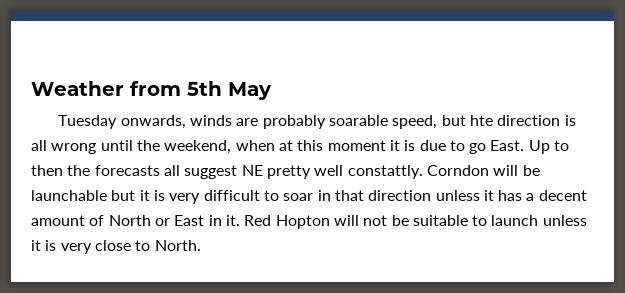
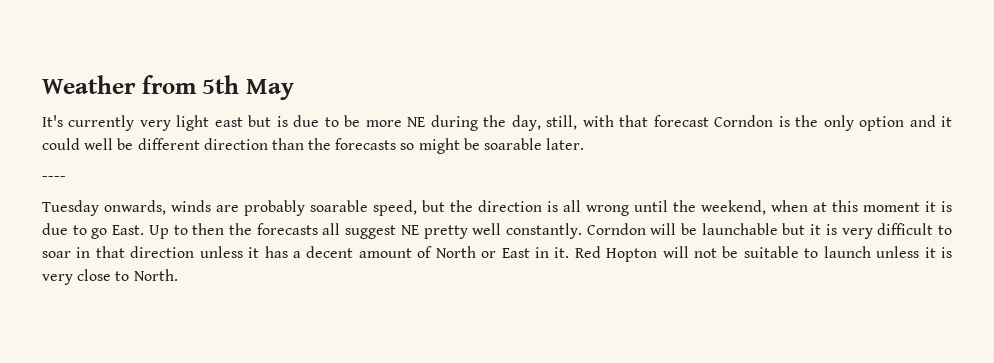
+ It's currently very light east but is due to be more NE during the day, still, with that forecast Corndon is the only option and it could well be different direction than the forecasts so might be soarable later.
+ ----
- Tuesday onwards, winds are probably soarable speed, but hte direction is all wrong until the weekend, when at this moment it is due to go East.
+ Tuesday onwards, winds are probably soarable speed, but the direction is all wrong until the weekend, when at this moment it is due to go East.
- Up to then the forecasts all suggest NE pretty well constattly.
+ Up to then the forecasts all suggest NE pretty well constantly.

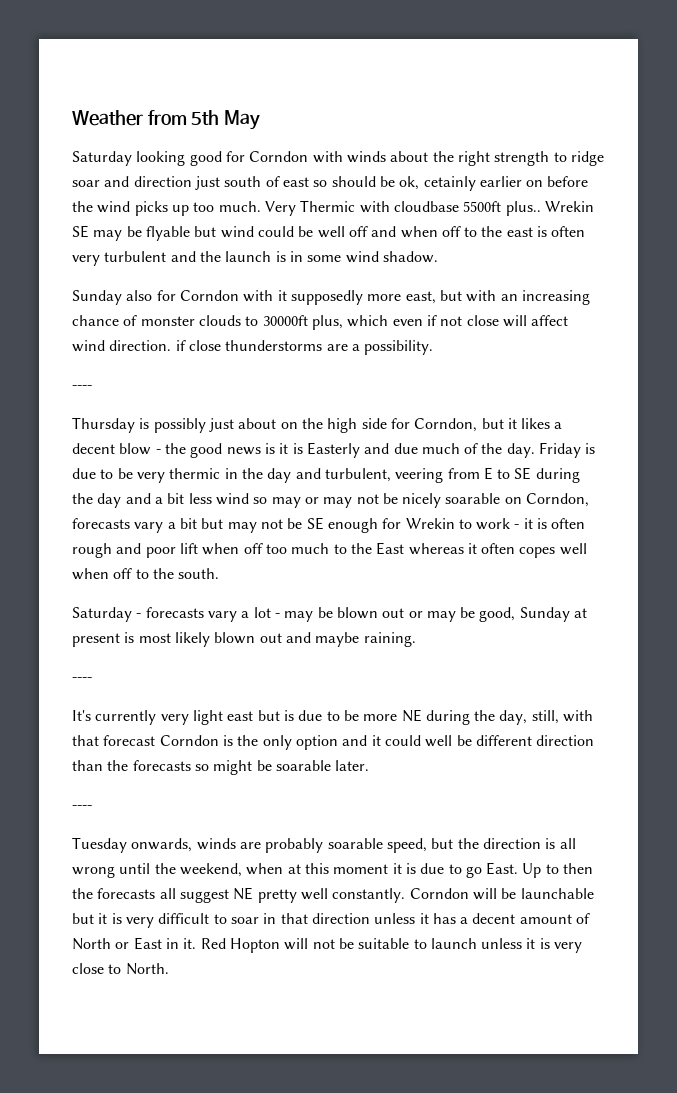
+ Saturday looking good for Corndon with winds about the right strength to ridge soar and direction just south of east so should be ok, cetainly earlier on before the wind picks up too much. Very Thermic with cloudbase 5500ft plus.. Wrekin SE may be flyable but wind could be well off and when off to the east is often very turbulent and the launch is in some wind shadow.
+ Sunday also for Corndon with it supposedly more east, but with an increasing chance of monster clouds to 30000ft plus, which even if not close will affect wind direction. if close thunderstorms are a possibility.
+ ----
+ Thursday is possibly just about on the high side for Corndon, but it likes a decent blow - the good news is it is Easterly and due much of the day. Friday is due to be very thermic in the day and turbulent, veering from E to SE during the day and a bit less wind so may or may not be nicely soarable on Corndon, forecasts vary a bit but may not be SE enough for Wrekin to work - it is often rough and poor lift when off too much to the East whereas it often copes well when off to the south.
+ Saturday - forecasts vary a lot - may be blown out or may be good, Sunday at present is most likely blown out and maybe raining.
+ ----

